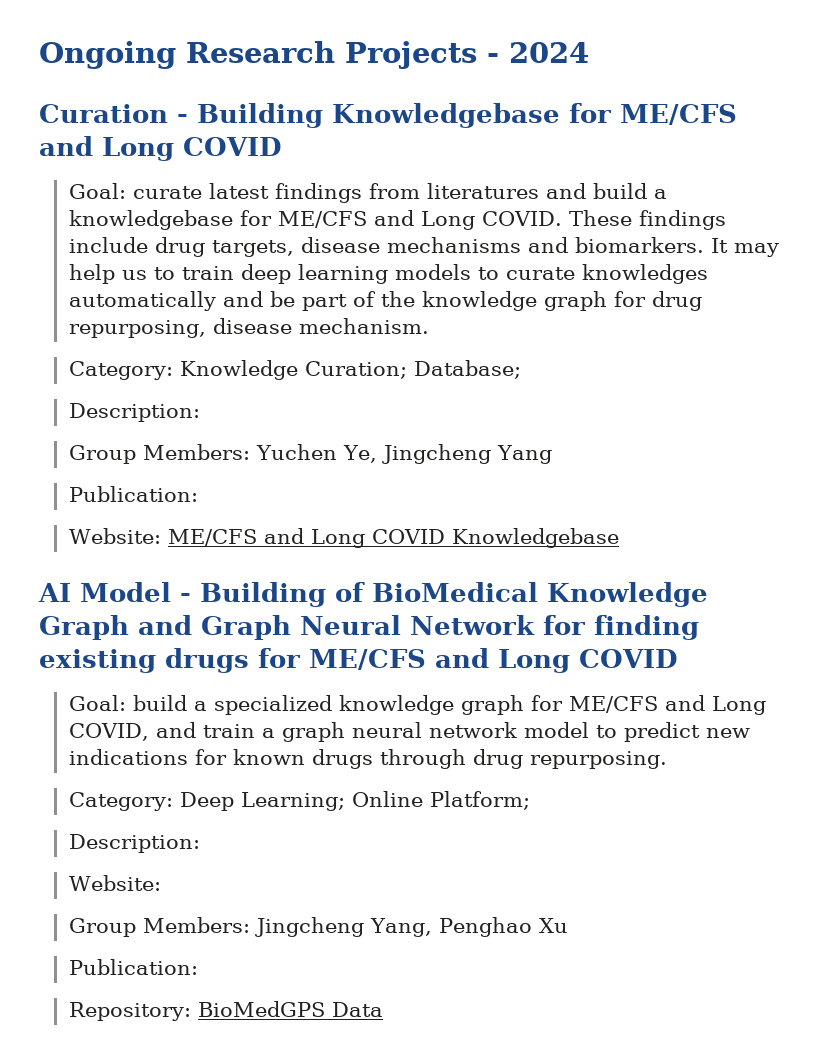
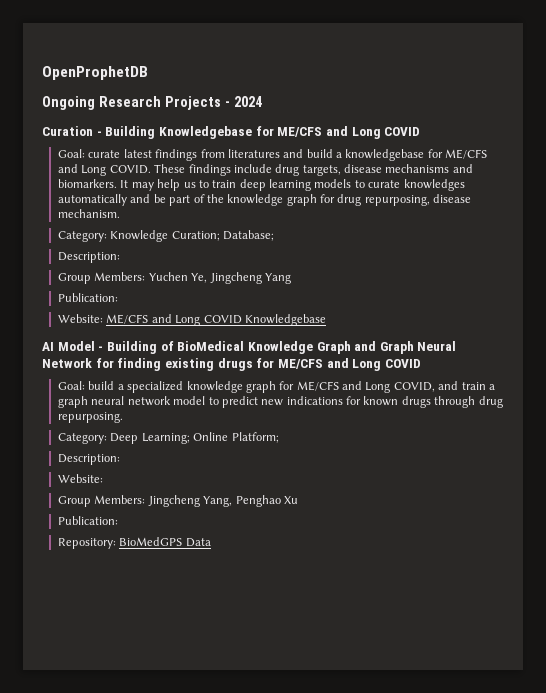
+ OpenProphetDB

